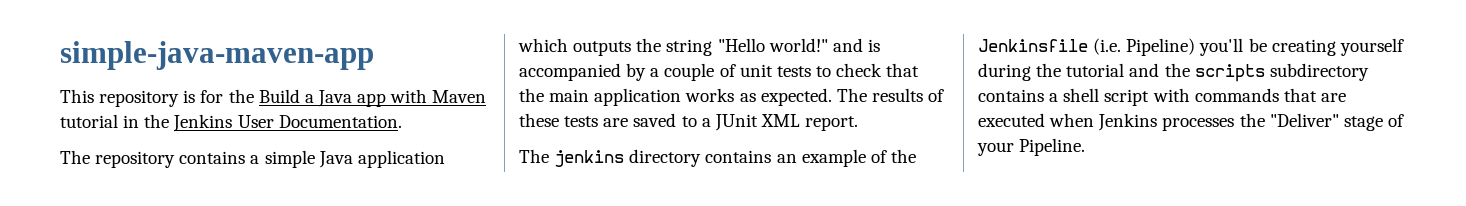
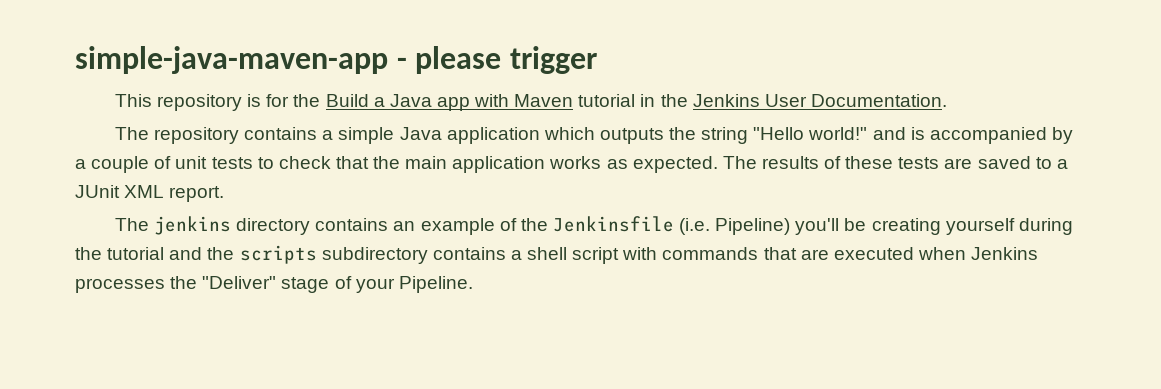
- simple-java-maven-app
+ simple-java-maven-app - please trigger

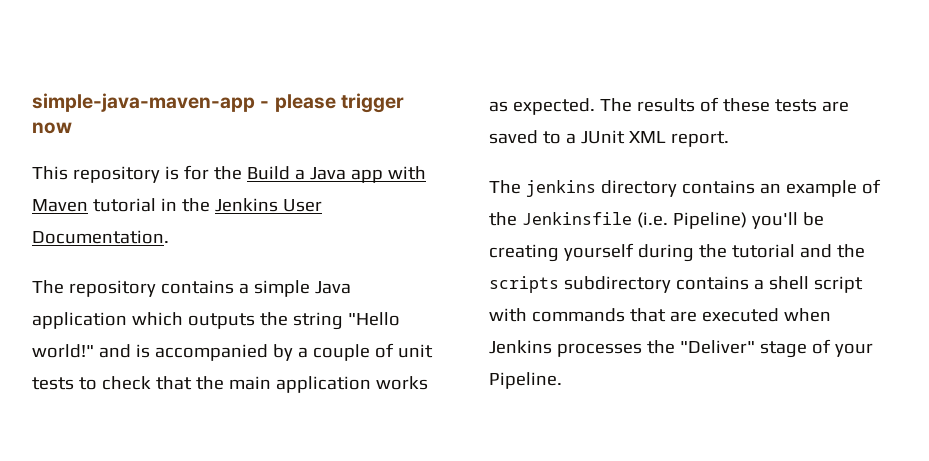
- simple-java-maven-app - please trigger
+ simple-java-maven-app - please trigger now

